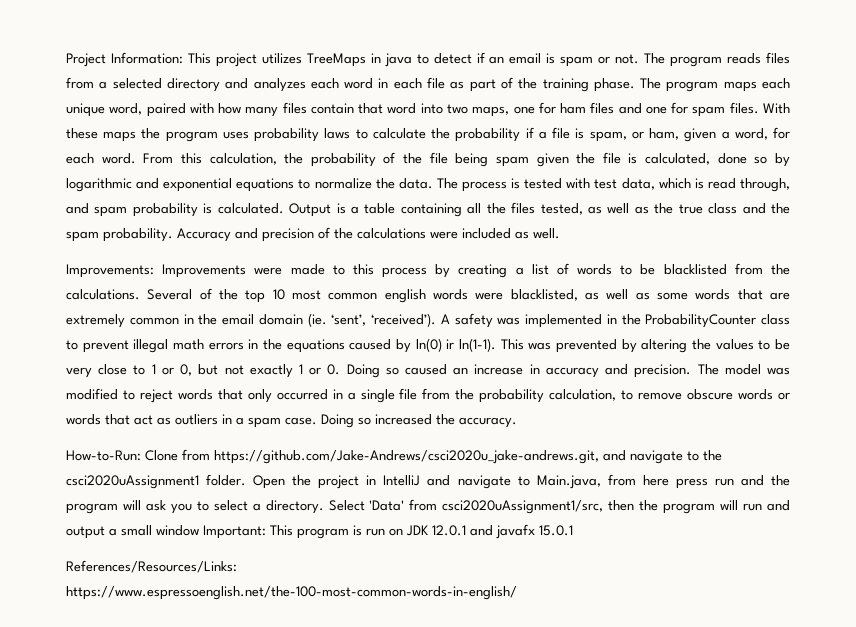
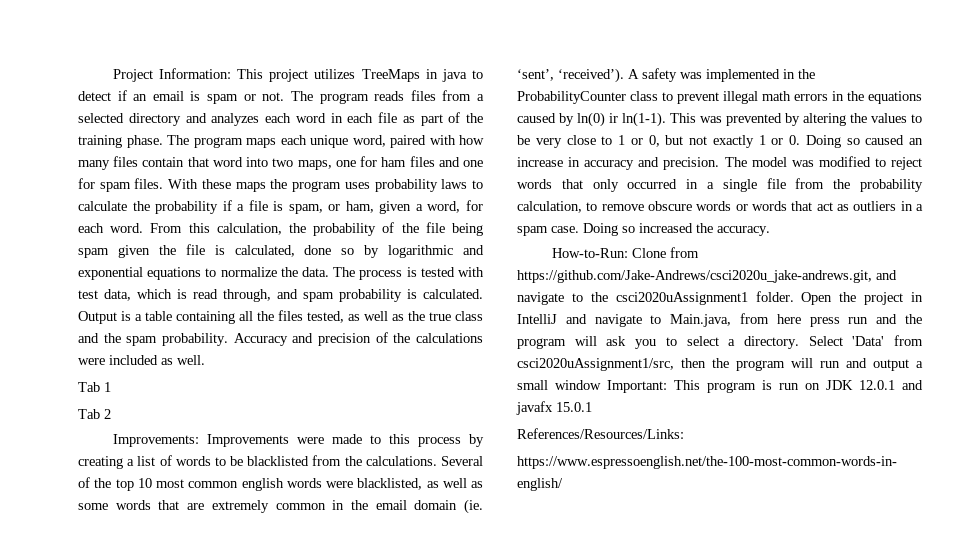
+ Tab 1
+ Tab 2

